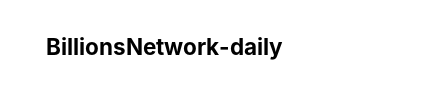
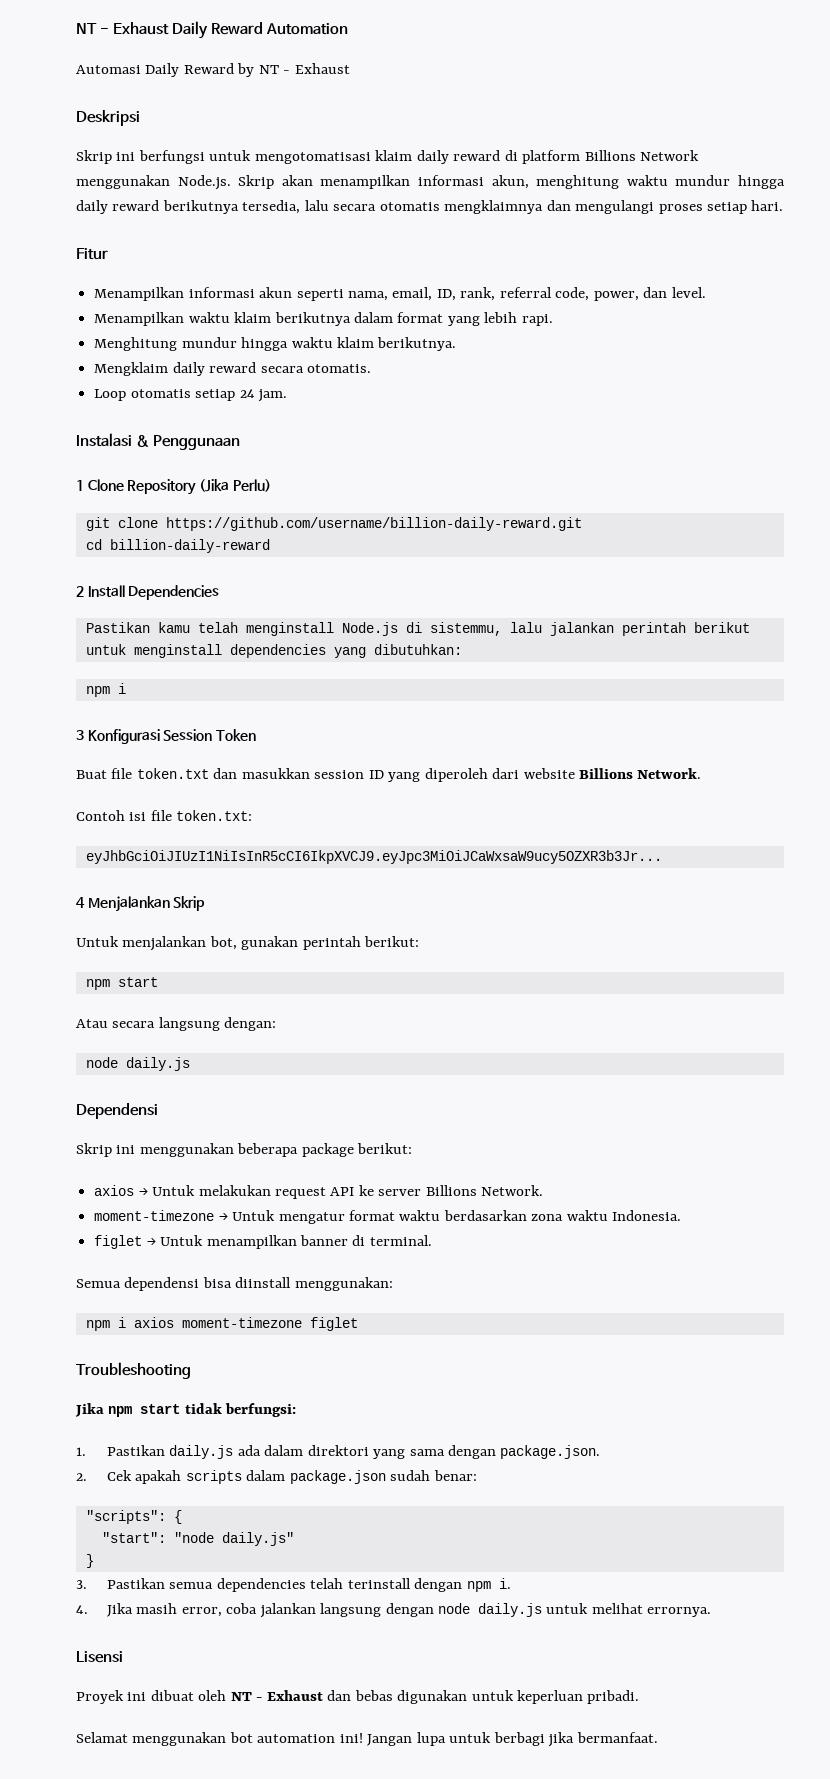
- BillionsNetwork-daily
+ NT - Exhaust Daily Reward Automation
+ Automasi Daily Reward by NT - Exhaust
+ Deskripsi
+ Skrip ini berfungsi untuk mengotomatisasi klaim daily reward di platform Billions Network menggunakan Node.js. Skrip akan menampilkan informasi akun, menghitung waktu mundur hingga daily reward berikutnya tersedia, lalu secara otomatis mengklaimnya dan mengulangi proses setiap hari.
+ Fitur
+ Menampilkan informasi akun seperti nama, email, ID, rank, referral code, power, dan level.
+ Menampilkan waktu klaim berikutnya dalam format yang lebih rapi.
+ Menghitung mundur hingga waktu klaim berikutnya.
+ Mengklaim daily reward secara otomatis.
+ Loop otomatis setiap 24 jam.
+ Instalasi & Penggunaan
+ 1 Clone Repository (Jika Perlu)
+ git clone https://github.com/username/billion-daily-reward.git
+ cd billion-daily-reward
+ 2 Install Dependencies
+ Pastikan kamu telah menginstall Node.js di sistemmu, lalu jalankan perintah berikut untuk menginstall dependencies yang dibutuhkan:
+ npm i
+ 3 Konfigurasi Session Token
+ Buat file token.txt dan masukkan session ID yang diperoleh dari website Billions Network.
+ Contoh isi file token.txt:
+ eyJhbGciOiJIUzI1NiIsInR5cCI6IkpXVCJ9.eyJpc3MiOiJCaWxsaW9ucy5OZXR3b3Jr...
+ 4 Menjalankan Skrip
+ Untuk menjalankan bot, gunakan perintah berikut:
+ npm start
+ Atau secara langsung dengan:
+ node daily.js
+ Dependensi
+ Skrip ini menggunakan beberapa package berikut:
+ axios → Untuk melakukan request API ke server Billions Network.
+ moment-timezone → Untuk mengatur format waktu berdasarkan zona waktu Indonesia.
+ figlet → Untuk menampilkan banner di terminal.
+ Semua dependensi bisa diinstall menggunakan:
+ npm i axios moment-timezone figlet
+ Troubleshooting
+ Jika npm start tidak berfungsi:
+ 1. Pastikan daily.js ada dalam direktori yang sama dengan package.json.
+ 2. Cek apakah scripts dalam package.json sudah benar:
+ "scripts": {
+ "start": "node daily.js"
+ }
+ 3. Pastikan semua dependencies telah terinstall dengan npm i.
+ 4. Jika masih error, coba jalankan langsung dengan node daily.js untuk melihat errornya.
+ Lisensi
+ Proyek ini dibuat oleh NT - Exhaust dan bebas digunakan untuk keperluan pribadi.
+ Selamat menggunakan bot automation ini! Jangan lupa untuk berbagi jika bermanfaat.

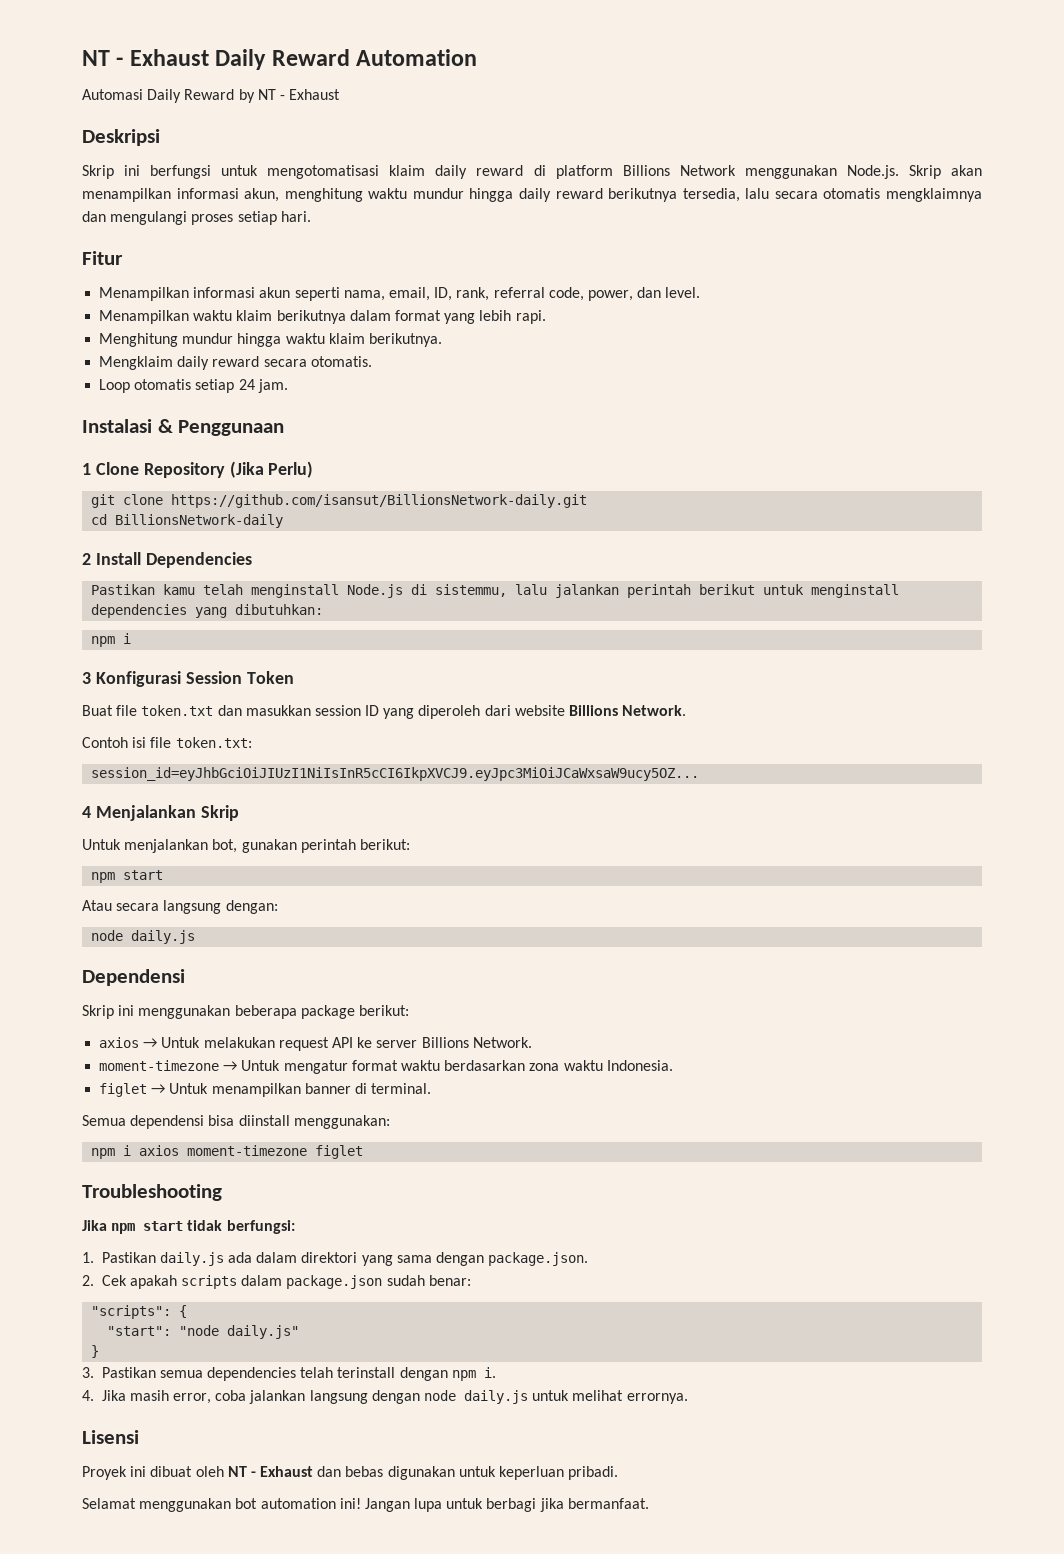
- git clone https://github.com/username/billion-daily-reward.git
+ git clone https://github.com/isansut/BillionsNetwork-daily.git
- cd billion-daily-reward
+ cd BillionsNetwork-daily
- eyJhbGciOiJIUzI1NiIsInR5cCI6IkpXVCJ9.eyJpc3MiOiJCaWxsaW9ucy5OZXR3b3Jr...
+ session_id=eyJhbGciOiJIUzI1NiIsInR5cCI6IkpXVCJ9.eyJpc3MiOiJCaWxsaW9ucy5OZ...

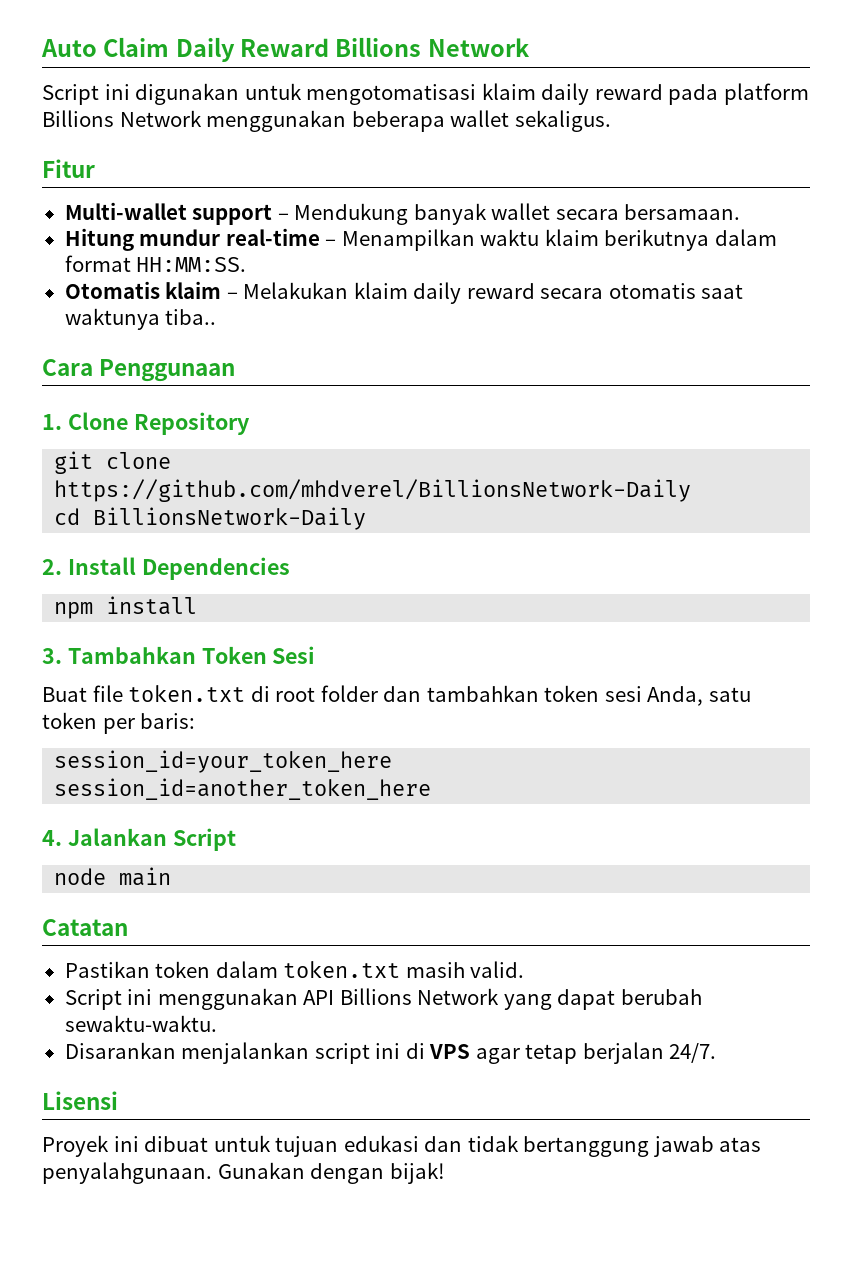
- NT - Exhaust Daily Reward Automation
- Automasi Daily Reward by NT - Exhaust
- Deskripsi
- Skrip ini berfungsi untuk mengotomatisasi klaim daily reward di platform Billions Network menggunakan Node.js. Skrip akan menampilkan informasi akun, menghitung waktu mundur hingga daily reward berikutnya tersedia, lalu secara otomatis mengklaimnya dan mengulangi proses setiap hari.
+ Auto Claim Daily Reward Billions Network
+ Script ini digunakan untuk mengotomatisasi klaim daily reward pada platform Billions Network menggunakan beberapa wallet sekaligus.
  Fitur
- Menampilkan informasi akun seperti nama, email, ID, rank, referral code, power, dan level.
- Menampilkan waktu klaim berikutnya dalam format yang lebih rapi.
- Menghitung mundur hingga waktu klaim berikutnya.
- Mengklaim daily reward secara otomatis.
- Loop otomatis setiap 24 jam.
- Instalasi & Penggunaan
+ Multi-wallet support – Mendukung banyak wallet secara bersamaan.
+ Hitung mundur real-time – Menampilkan waktu klaim berikutnya dalam format HH:MM:SS.
+ Otomatis klaim – Melakukan klaim daily reward secara otomatis saat waktunya tiba..
+ Cara Penggunaan
- 1 Clone Repository (Jika Perlu)
+ 1. Clone Repository
- git clone https://github.com/isansut/BillionsNetwork-daily.git
+ git clone https://github.com/mhdverel/BillionsNetwork-Daily
- cd BillionsNetwork-daily
- 2 Install Dependencies
+ cd BillionsNetwork-Daily
+ 2. Install Dependencies
- Pastikan kamu telah menginstall Node.js di sistemmu, lalu jalankan perintah berikut untuk menginstall dependencies yang dibutuhkan:
- npm i
- 3 Konfigurasi Session Token
+ npm install
+ 3. Tambahkan Token Sesi
- Buat file token.txt dan masukkan session ID yang diperoleh dari website Billions Network.
- Contoh isi file token.txt:
- session_id=eyJhbGciOiJIUzI1NiIsInR5cCI6IkpXVCJ9.eyJpc3MiOiJCaWxsaW9ucy5OZ...
- 4 Menjalankan Skrip
- Untuk menjalankan bot, gunakan perintah berikut:
- npm start
- Atau secara langsung dengan:
- node daily.js
- Dependensi
- Skrip ini menggunakan beberapa package berikut:
- axios → Untuk melakukan request API ke server Billions Network.
- moment-timezone → Untuk mengatur format waktu berdasarkan zona waktu Indonesia.
- figlet → Untuk menampilkan banner di terminal.
- Semua dependensi bisa diinstall menggunakan:
- npm i axios moment-timezone figlet
- Troubleshooting
- Jika npm start tidak berfungsi:
- 1. Pastikan daily.js ada dalam direktori yang sama dengan package.json.
- 2. Cek apakah scripts dalam package.json sudah benar:
- "scripts": {
- "start": "node daily.js"
- }
- 3. Pastikan semua dependencies telah terinstall dengan npm i.
- 4. Jika masih error, coba jalankan langsung dengan node daily.js untuk melihat errornya.
+ Buat file token.txt di root folder dan tambahkan token sesi Anda, satu token per baris:
+ session_id=your_token_here
+ session_id=another_token_here
+ 4. Jalankan Script
+ node main
+ Catatan
+ Pastikan token dalam token.txt masih valid.
+ Script ini menggunakan API Billions Network yang dapat berubah sewaktu-waktu.
+ Disarankan menjalankan script ini di VPS agar tetap berjalan 24/7.
  Lisensi
- Proyek ini dibuat oleh NT - Exhaust dan bebas digunakan untuk keperluan pribadi.
- Selamat menggunakan bot automation ini! Jangan lupa untuk berbagi jika bermanfaat.
+ Proyek ini dibuat untuk tujuan edukasi dan tidak bertanggung jawab atas penyalahgunaan. Gunakan dengan bijak!

